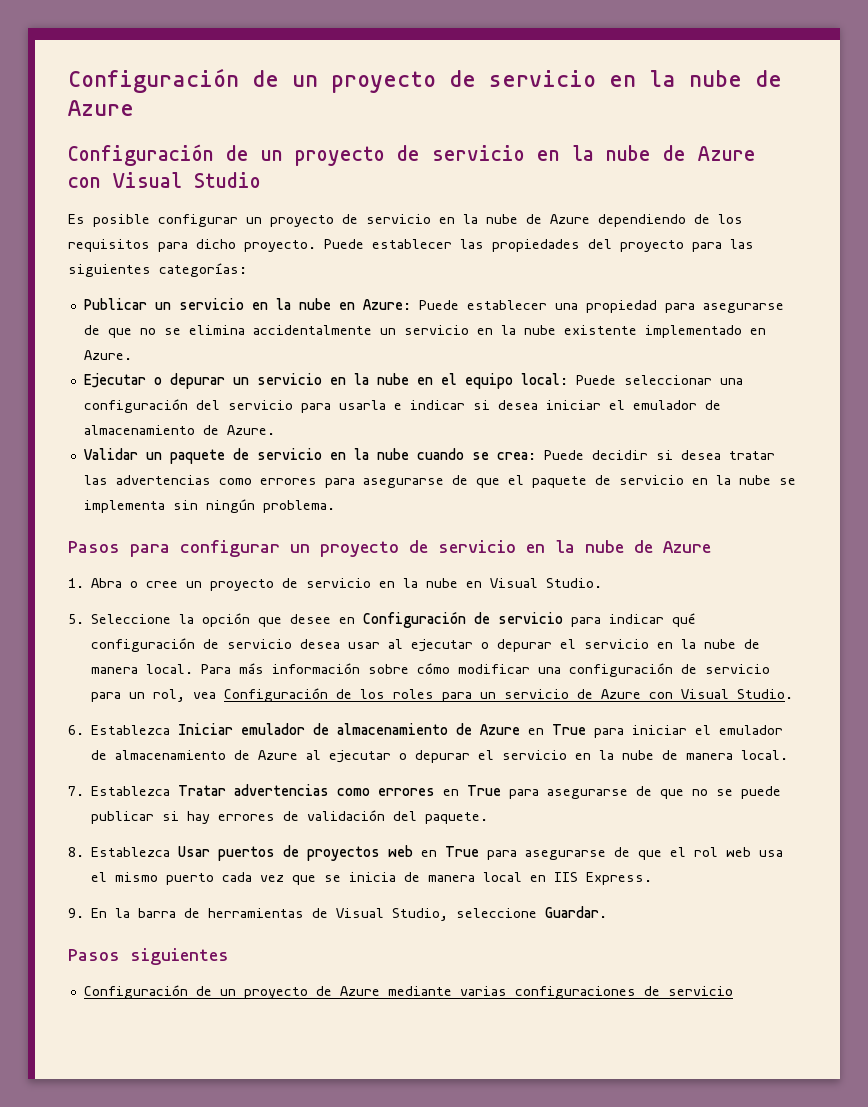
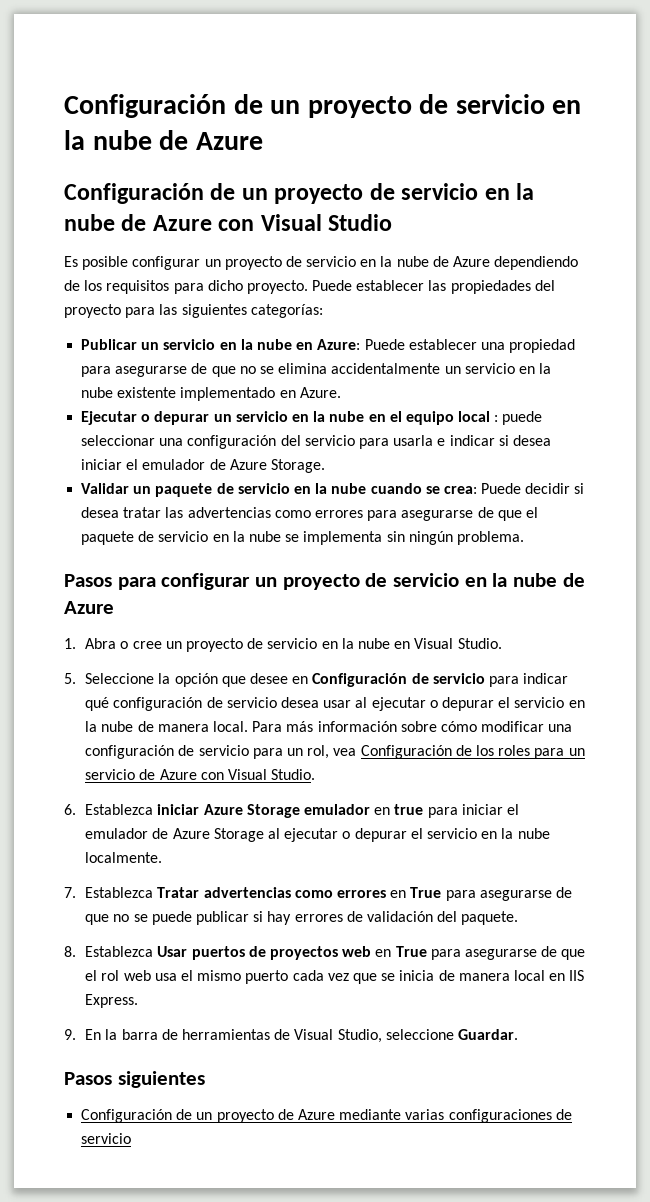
- Ejecutar o depurar un servicio en la nube en el equipo local: Puede seleccionar una configuración del servicio para usarla e indicar si desea iniciar el emulador de almacenamiento de Azure.
+ Ejecutar o depurar un servicio en la nube en el equipo local : puede seleccionar una configuración del servicio para usarla e indicar si desea iniciar el emulador de Azure Storage.
- 6. Establezca Iniciar emulador de almacenamiento de Azure en True para iniciar el emulador de almacenamiento de Azure al ejecutar o depurar el servicio en la nube de manera local.
+ 6. Establezca iniciar Azure Storage emulador en true para iniciar el emulador de Azure Storage al ejecutar o depurar el servicio en la nube localmente.

